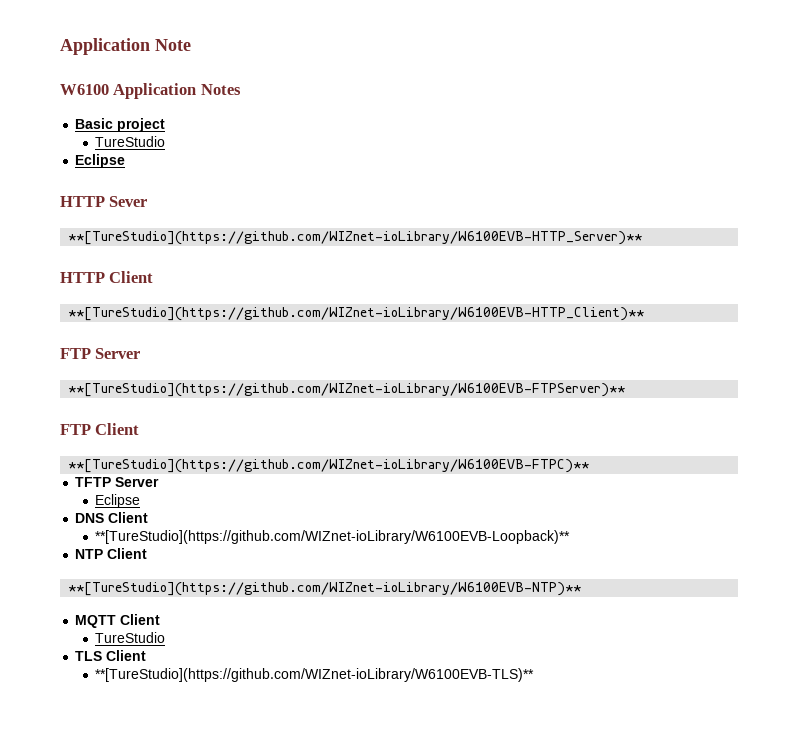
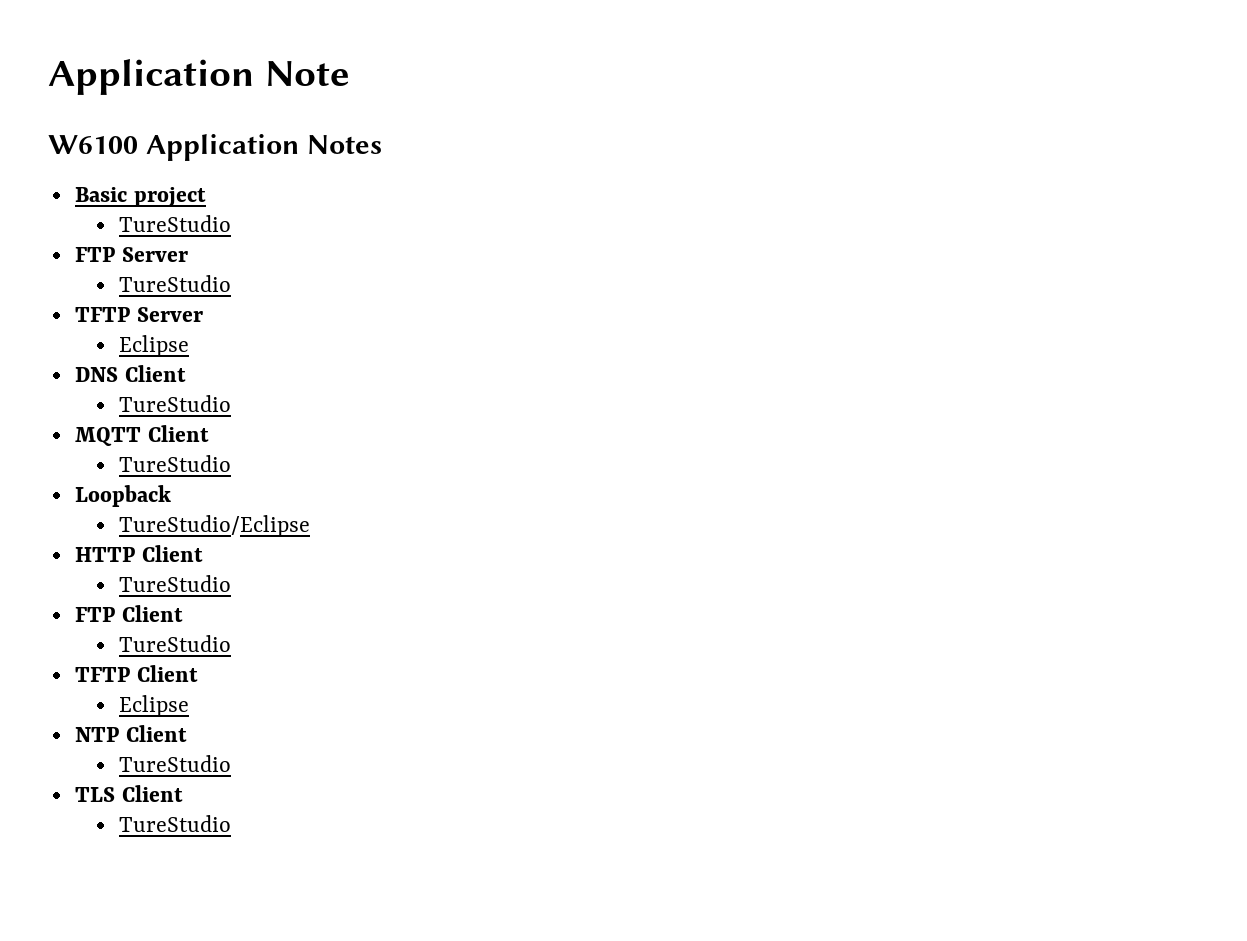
  Basic project
  TureStudio
- Eclipse
- HTTP Sever
- **[TureStudio](https://github.com/WIZnet-ioLibrary/W6100EVB-HTTP_Server)**
- HTTP Client
- **[TureStudio](https://github.com/WIZnet-ioLibrary/W6100EVB-HTTP_Client)**
  FTP Server
- **[TureStudio](https://github.com/WIZnet-ioLibrary/W6100EVB-FTPServer)**
- FTP Client
- **[TureStudio](https://github.com/WIZnet-ioLibrary/W6100EVB-FTPC)**
+ TureStudio
  DNS Client
- **[TureStudio](https://github.com/WIZnet-ioLibrary/W6100EVB-Loopback)**
+ TureStudio
+ MQTT Client
+ TureStudio
+ Loopback
+ TureStudio/Eclipse
+ HTTP Client
+ TureStudio
+ FTP Client
+ TureStudio
+ TFTP Client
+ Eclipse
- **[TureStudio](https://github.com/WIZnet-ioLibrary/W6100EVB-NTP)**
- MQTT Client
  TLS Client
- **[TureStudio](https://github.com/WIZnet-ioLibrary/W6100EVB-TLS)**
+ TureStudio

